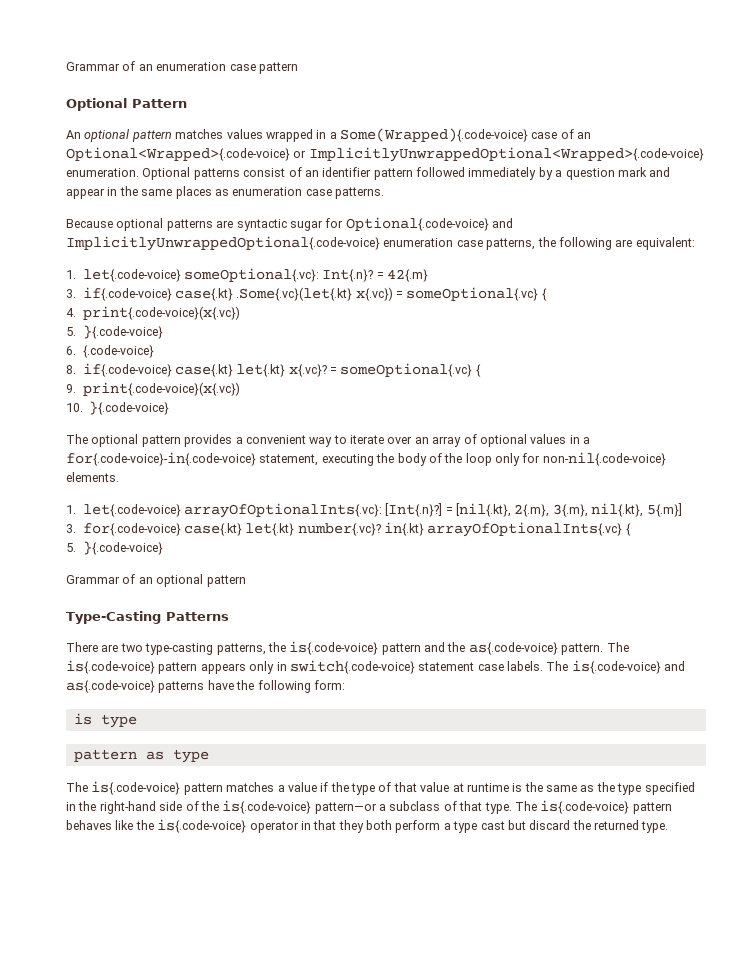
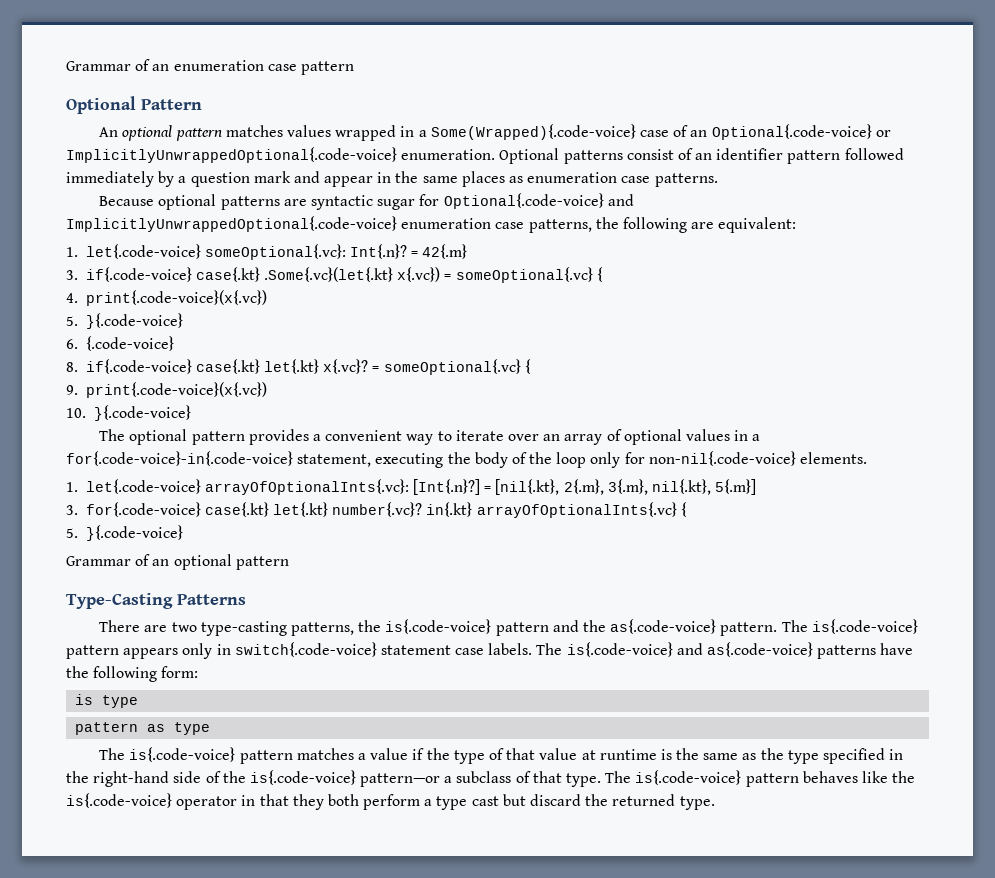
- An optional pattern matches values wrapped in a Some(Wrapped){.code-voice} case of an Optional<Wrapped>{.code-voice} or ImplicitlyUnwrappedOptional<Wrapped>{.code-voice} enumeration.
+ An optional pattern matches values wrapped in a Some(Wrapped){.code-voice} case of an Optional{.code-voice} or ImplicitlyUnwrappedOptional{.code-voice} enumeration.

